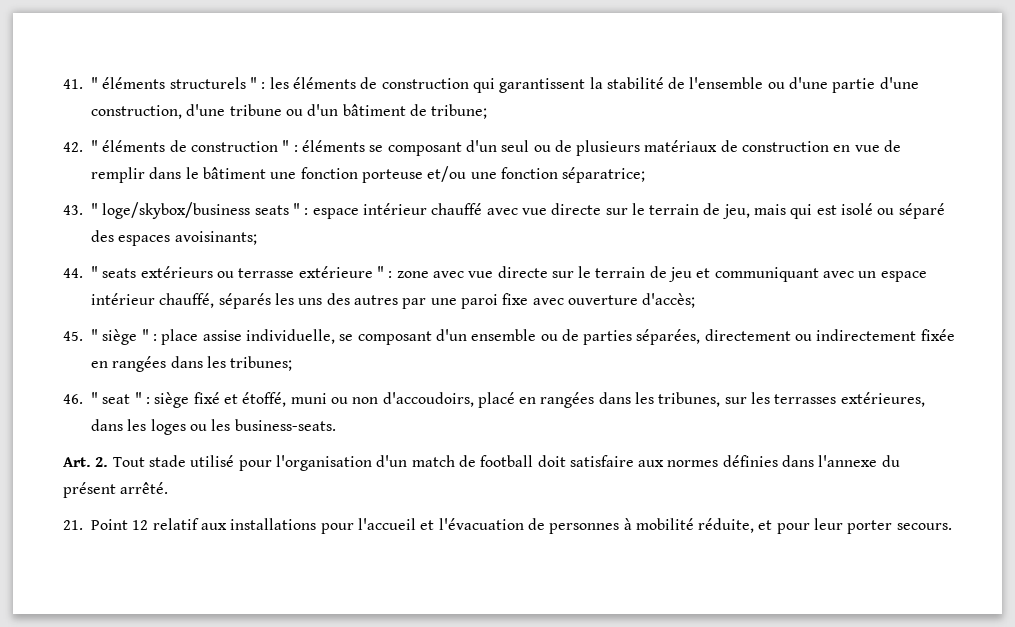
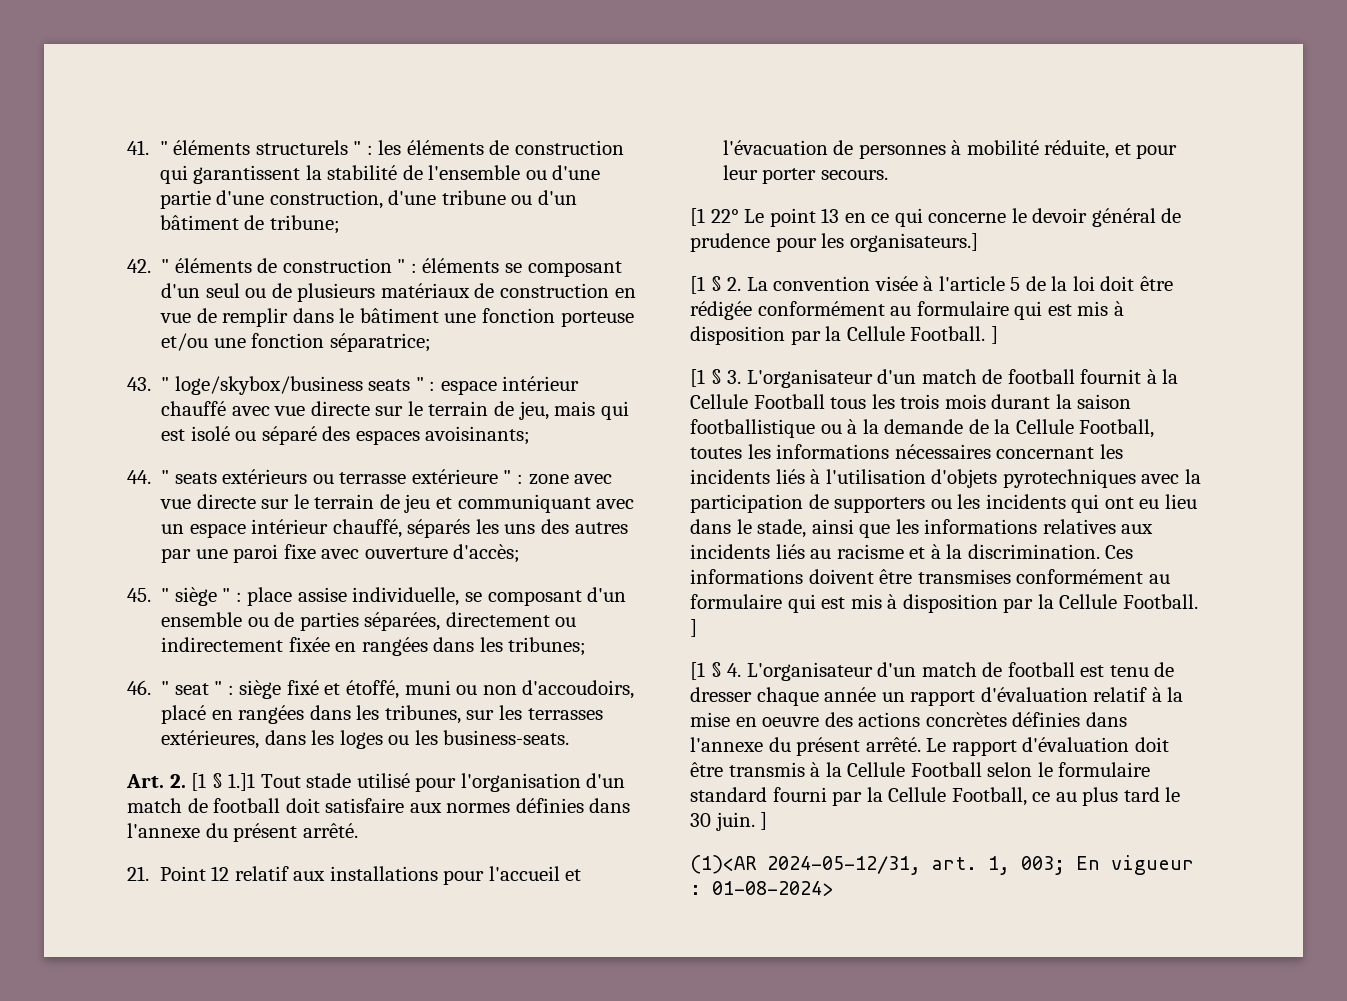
- Art. 2. Tout stade utilisé pour l'organisation d'un match de football doit satisfaire aux normes définies dans l'annexe du présent arrêté.
+ Art. 2. [1 § 1.]1 Tout stade utilisé pour l'organisation d'un match de football doit satisfaire aux normes définies dans l'annexe du présent arrêté.
+ [1 22° Le point 13 en ce qui concerne le devoir général de prudence pour les organisateurs.]
+ [1 § 2. La convention visée à l'article 5 de la loi doit être rédigée conformément au formulaire qui est mis à disposition par la Cellule Football. ]
+ [1 § 3. L'organisateur d'un match de football fournit à la Cellule Football tous les trois mois durant la saison footballistique ou à la demande de la Cellule Football, toutes les informations nécessaires concernant les incidents liés à l'utilisation d'objets pyrotechniques avec la participation de supporters ou les incidents qui ont eu lieu dans le stade, ainsi que les informations relatives aux incidents liés au racisme et à la discrimination. Ces informations doivent être transmises conformément au formulaire qui est mis à disposition par la Cellule Football. ]
+ [1 § 4. L'organisateur d'un match de football est tenu de dresser chaque année un rapport d'évaluation relatif à la mise en oeuvre des actions concrètes définies dans l'annexe du présent arrêté. Le rapport d'évaluation doit être transmis à la Cellule Football selon le formulaire standard fourni par la Cellule Football, ce au plus tard le 30 juin. ]
+ (1)<AR 2024-05-12/31, art. 1, 003; En vigueur : 01-08-2024>

